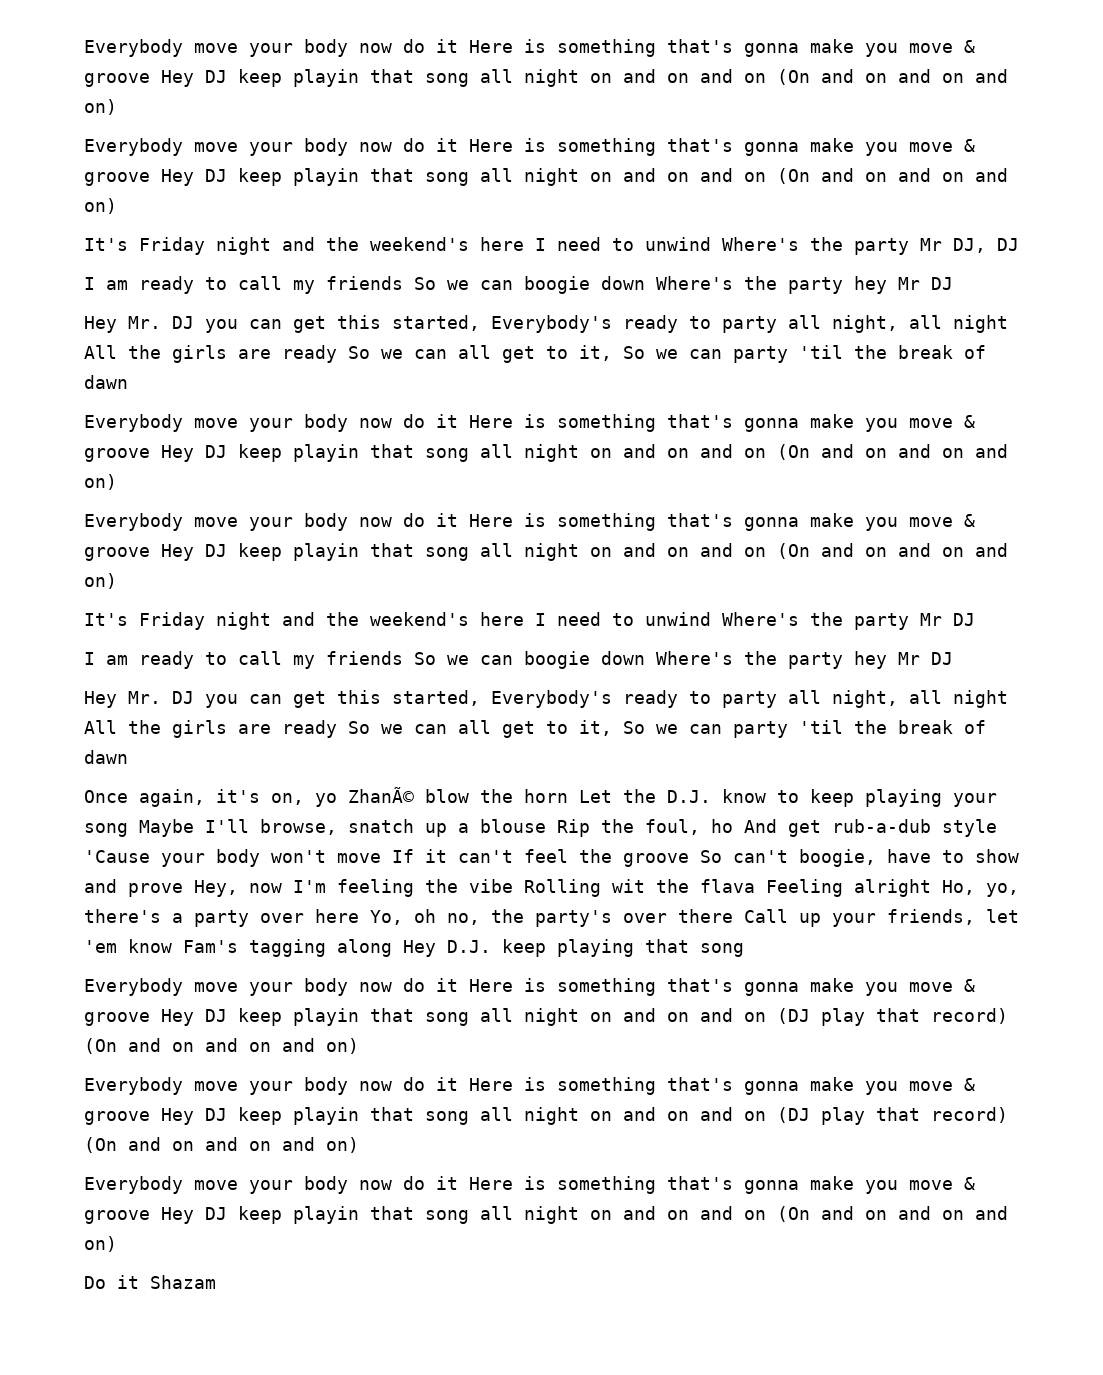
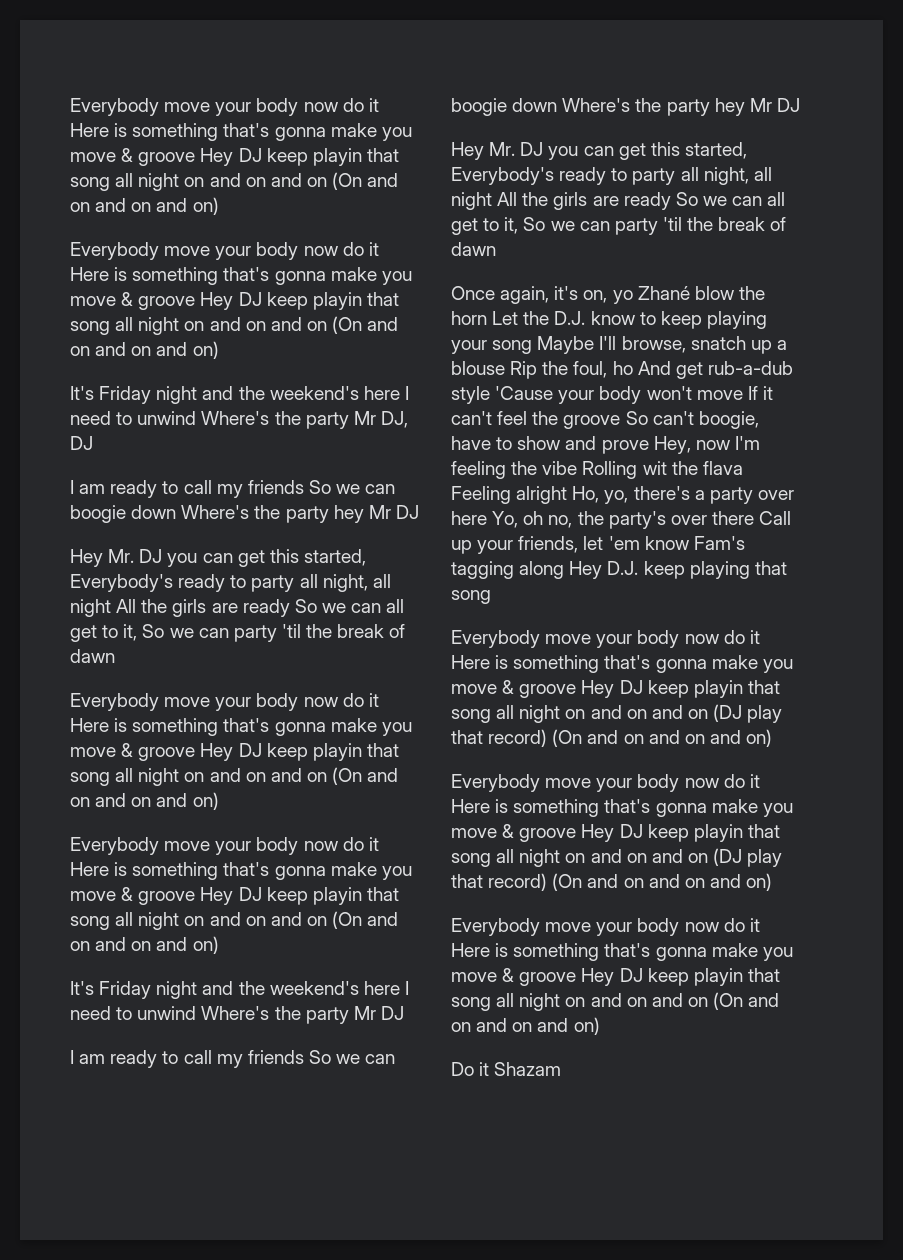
- Once again, it's on, yo ZhanÃ© blow the horn Let the D.J. know to keep playing your song Maybe I'll browse, snatch up a blouse Rip the foul, ho And get rub-a-dub style 'Cause your body won't move If it can't feel the groove So can't boogie, have to show and prove Hey, now I'm feeling the vibe Rolling wit the flava Feeling alright Ho, yo, there's a party over here Yo, oh no, the party's over there Call up your friends, let 'em know Fam's tagging along Hey D.J. keep playing that song
+ Once again, it's on, yo Zhané blow the horn Let the D.J. know to keep playing your song Maybe I'll browse, snatch up a blouse Rip the foul, ho And get rub-a-dub style 'Cause your body won't move If it can't feel the groove So can't boogie, have to show and prove Hey, now I'm feeling the vibe Rolling wit the flava Feeling alright Ho, yo, there's a party over here Yo, oh no, the party's over there Call up your friends, let 'em know Fam's tagging along Hey D.J. keep playing that song

